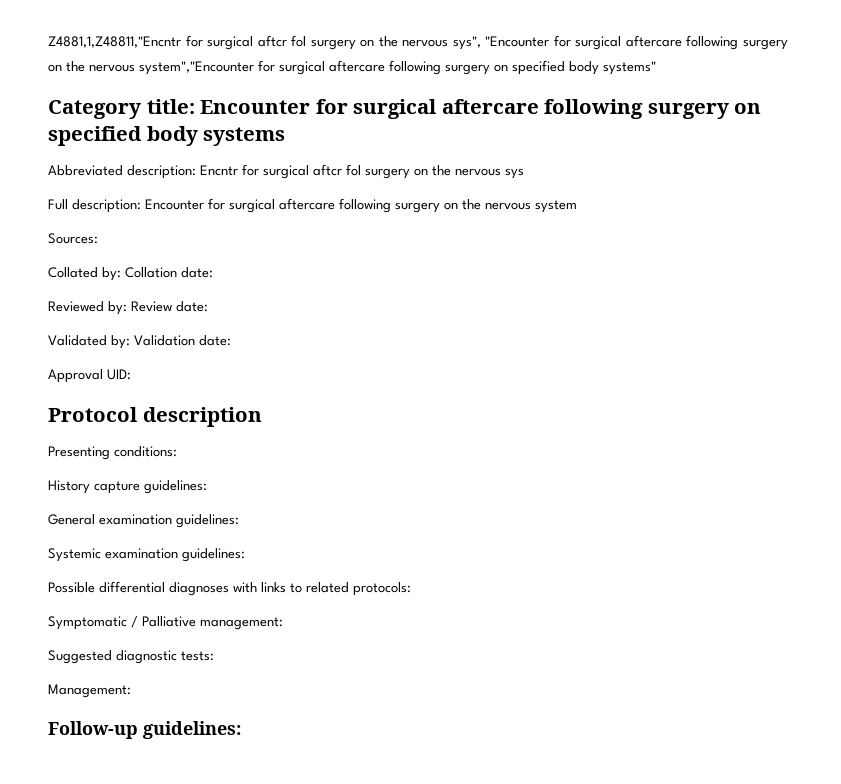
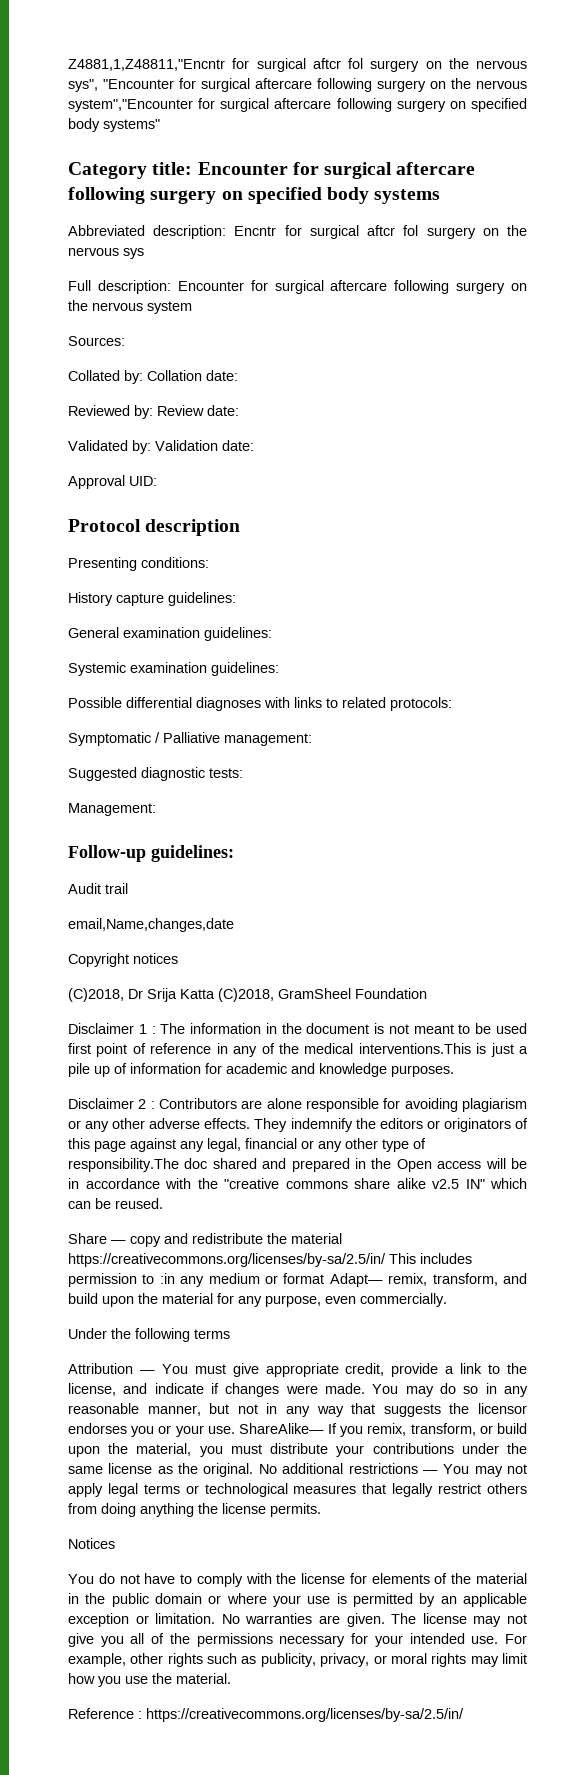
+ Audit trail
+ email,Name,changes,date
+ Copyright notices
+ (C)2018, Dr Srija Katta (C)2018, GramSheel Foundation
+ Disclaimer 1 : The information in the document is not meant to be used first point of reference in any of the medical interventions.This is just a pile up of information for academic and knowledge purposes.
+ Disclaimer 2 : Contributors are alone responsible for avoiding plagiarism or any other adverse effects. They indemnify the editors or originators of this page against any legal, financial or any other type of responsibility.The doc shared and prepared in the Open access will be in accordance with the "creative commons share alike v2.5 IN" which can be reused.
+ Share — copy and redistribute the material https://creativecommons.org/licenses/by-sa/2.5/in/ This includes permission to :in any medium or format Adapt— remix, transform, and build upon the material for any purpose, even commercially.
+ Under the following terms
+ Attribution — You must give appropriate credit, provide a link to the license, and indicate if changes were made. You may do so in any reasonable manner, but not in any way that suggests the licensor endorses you or your use. ShareAlike— If you remix, transform, or build upon the material, you must distribute your contributions under the same license as the original. No additional restrictions — You may not apply legal terms or technological measures that legally restrict others from doing anything the license permits.
+ Notices
+ You do not have to comply with the license for elements of the material in the public domain or where your use is permitted by an applicable exception or limitation. No warranties are given. The license may not give you all of the permissions necessary for your intended use. For example, other rights such as publicity, privacy, or moral rights may limit how you use the material.
+ Reference : https://creativecommons.org/licenses/by-sa/2.5/in/

